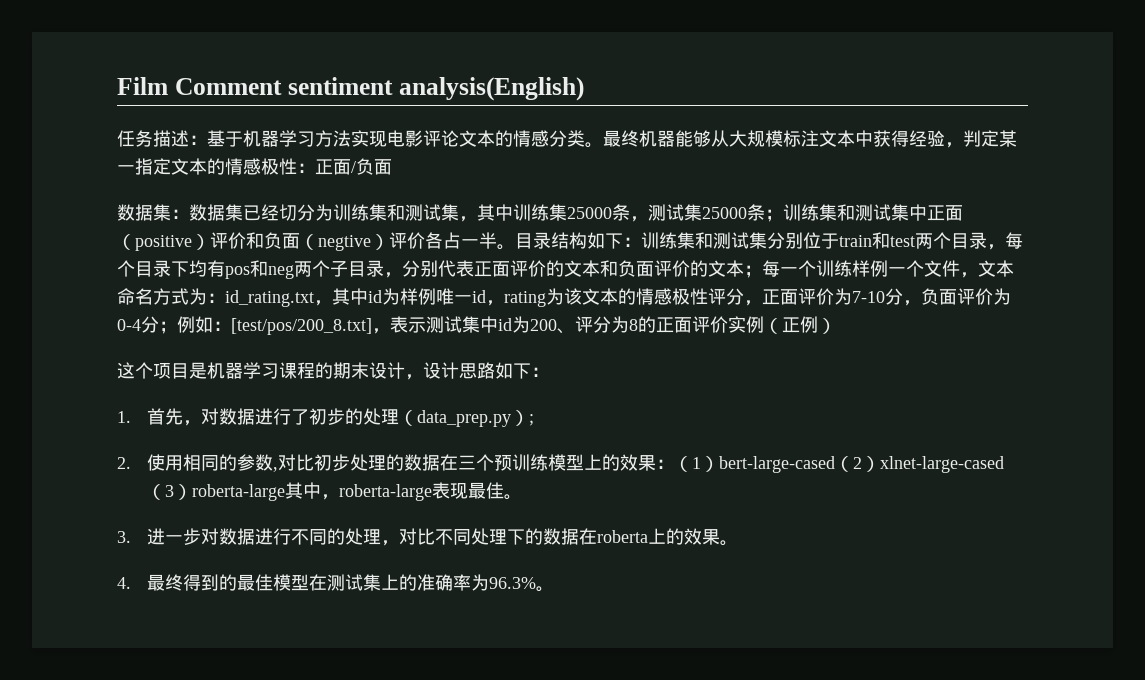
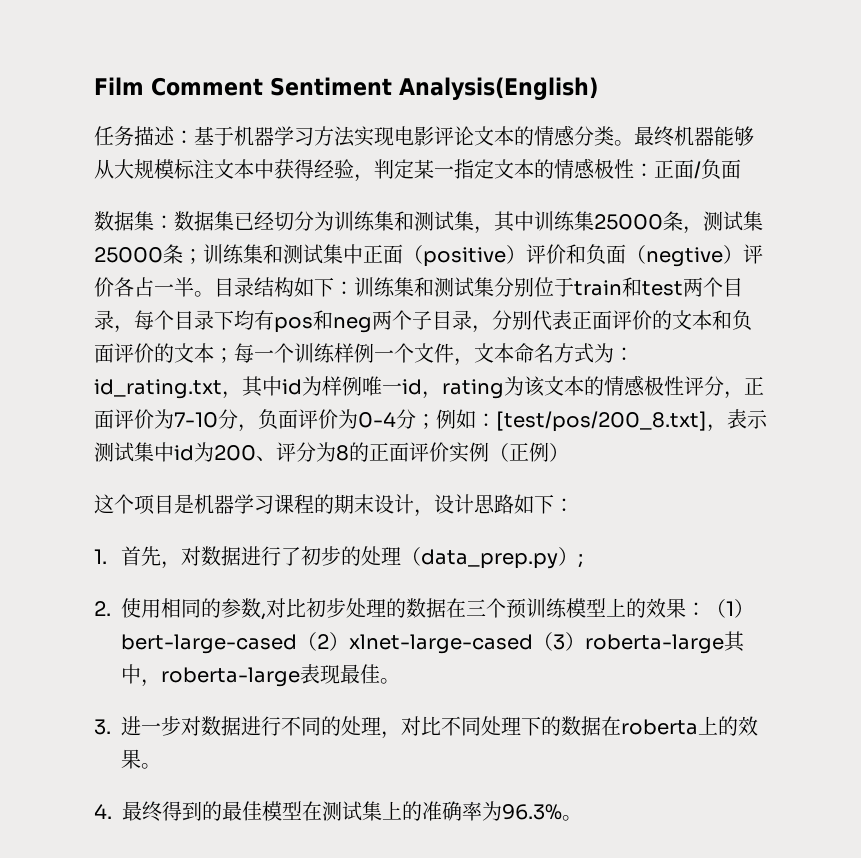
- Film Comment sentiment analysis(English)
+ Film Comment Sentiment Analysis(English)

